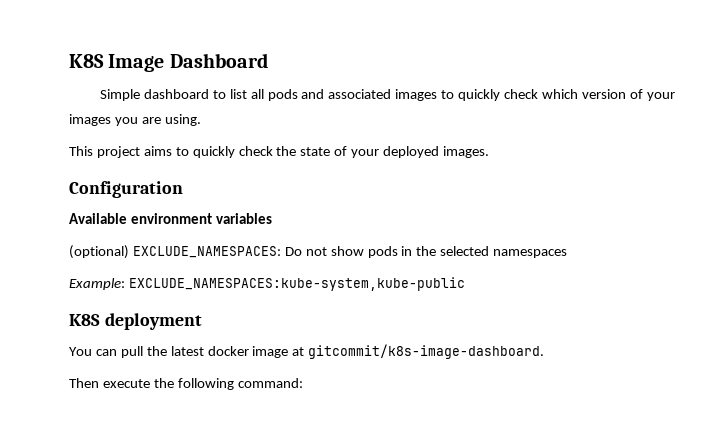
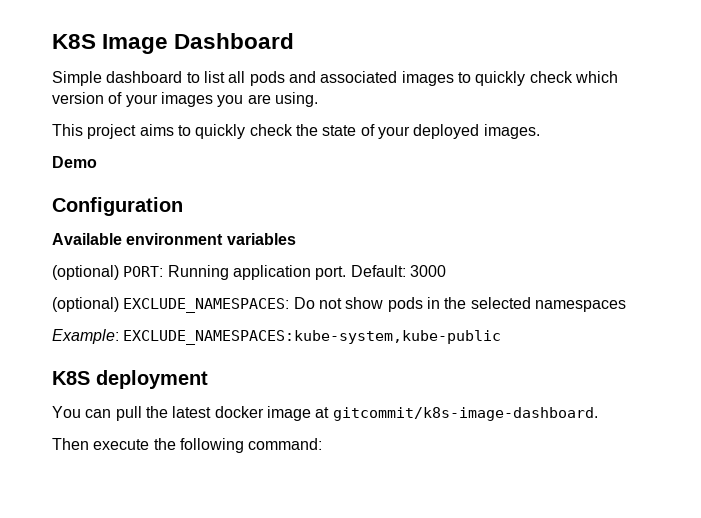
+ Demo
+ (optional) PORT: Running application port. Default: 3000

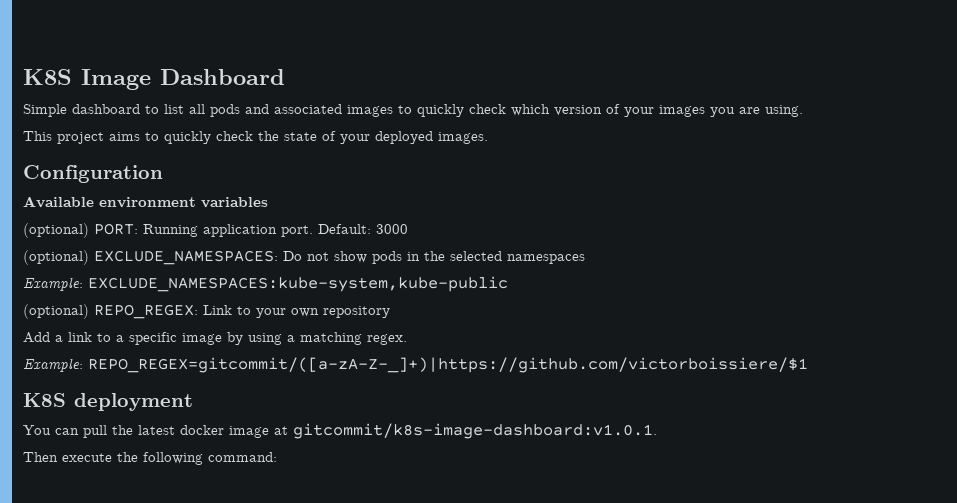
- Demo
+ (optional) REPO_REGEX: Link to your own repository
+ Add a link to a specific image by using a matching regex.
+ Example: REPO_REGEX=gitcommit/([a-zA-Z-_]+)|https://github.com/victorboissiere/$1
- You can pull the latest docker image at gitcommit/k8s-image-dashboard.
+ You can pull the latest docker image at gitcommit/k8s-image-dashboard:v1.0.1.

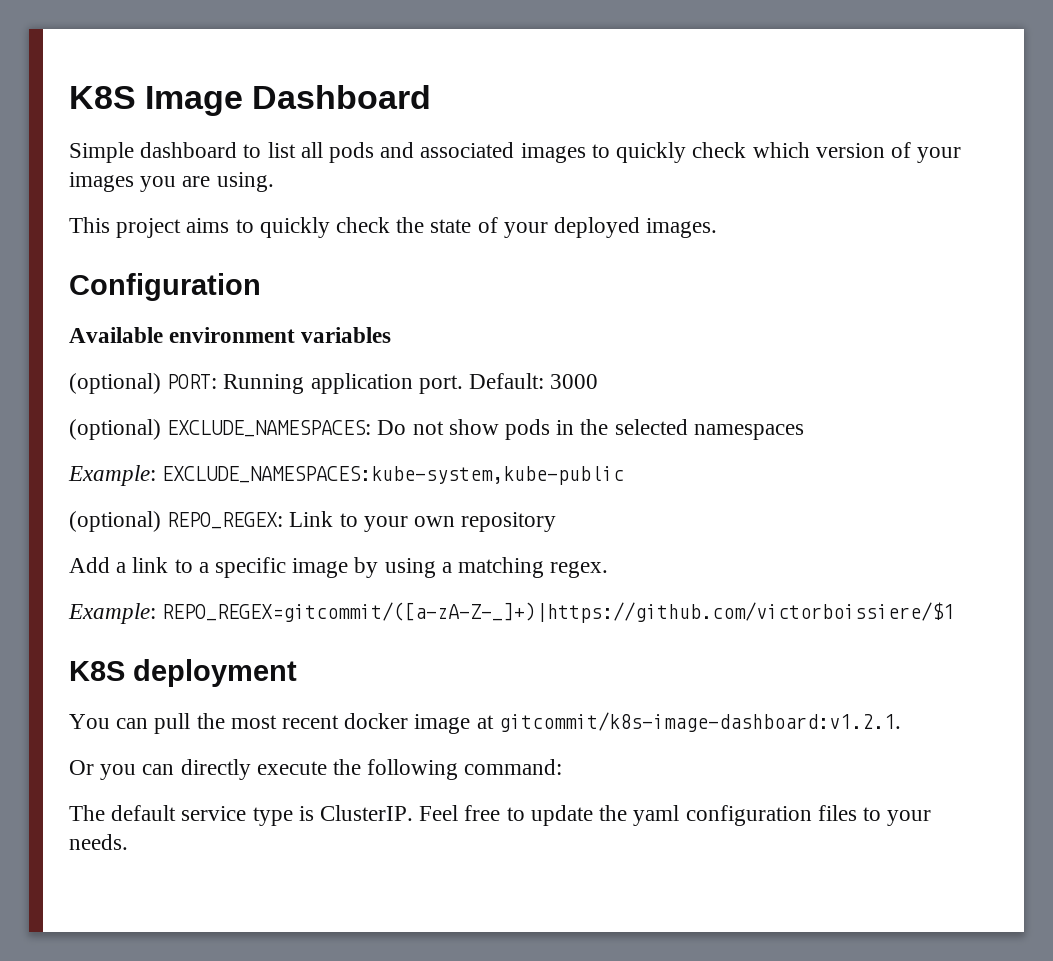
- You can pull the latest docker image at gitcommit/k8s-image-dashboard:v1.0.1.
- Then execute the following command:
+ You can pull the most recent docker image at gitcommit/k8s-image-dashboard:v1.2.1.
+ Or you can directly execute the following command:
+ The default service type is ClusterIP. Feel free to update the yaml configuration files to your needs.

